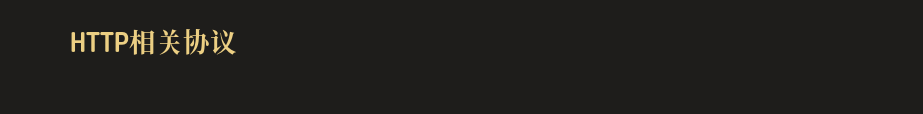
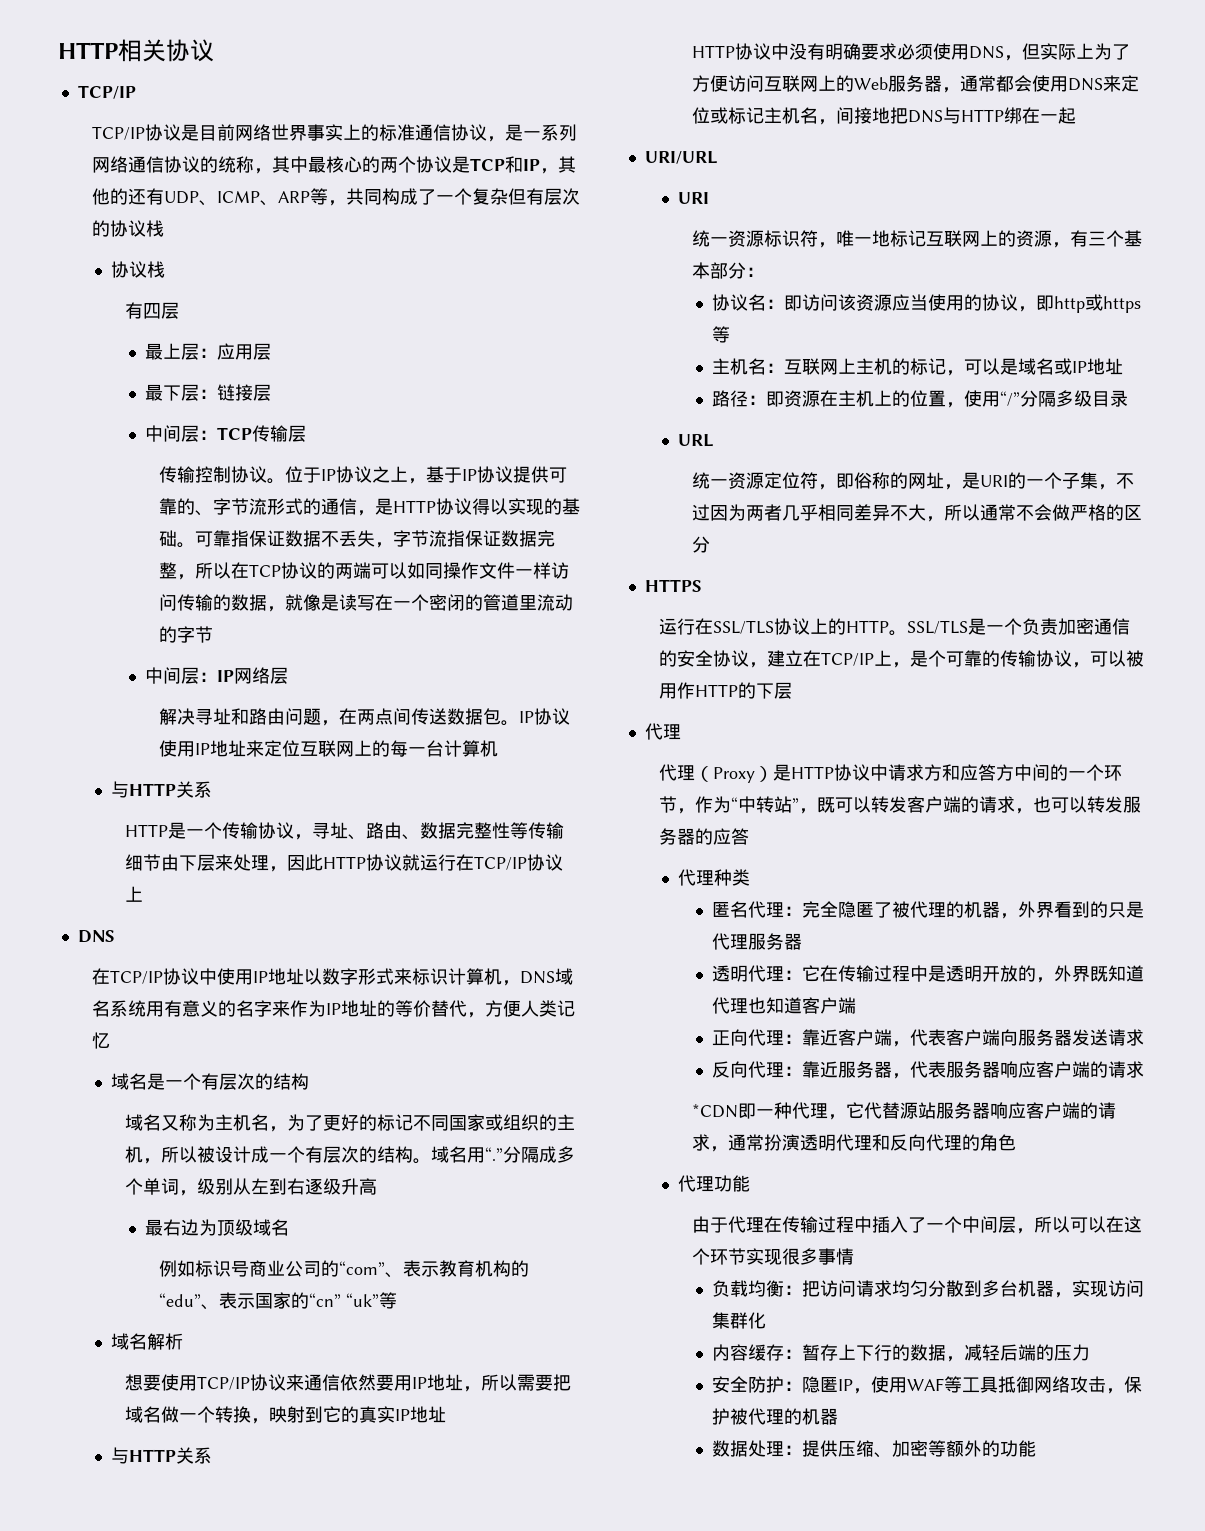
  HTTP相关协议
+ TCP/IP
+ TCP/IP协议是目前网络世界事实上的标准通信协议，是一系列网络通信协议的统称，其中最核心的两个协议是TCP和IP，其他的还有UDP、ICMP、ARP等，共同构成了一个复杂但有层次的协议栈
+ 协议栈
+ 有四层
+ 最上层：应用层
+ 最下层：链接层
+ 中间层：TCP传输层
+ 传输控制协议。位于IP协议之上，基于IP协议提供可靠的、字节流形式的通信，是HTTP协议得以实现的基础。可靠指保证数据不丢失，字节流指保证数据完整，所以在TCP协议的两端可以如同操作文件一样访问传输的数据，就像是读写在一个密闭的管道里流动的字节
+ 中间层：IP网络层
+ 解决寻址和路由问题，在两点间传送数据包。IP协议使用IP地址来定位互联网上的每一台计算机
+ 与HTTP关系
+ HTTP是一个传输协议，寻址、路由、数据完整性等传输细节由下层来处理，因此HTTP协议就运行在TCP/IP协议上
+ DNS
+ 在TCP/IP协议中使用IP地址以数字形式来标识计算机，DNS域名系统用有意义的名字来作为IP地址的等价替代，方便人类记忆
+ 域名是一个有层次的结构
+ 域名又称为主机名，为了更好的标记不同国家或组织的主机，所以被设计成一个有层次的结构。域名用“.”分隔成多个单词，级别从左到右逐级升高
+ 最右边为顶级域名
+ 例如标识号商业公司的“com”、表示教育机构的“edu”、表示国家的“cn” “uk”等
+ 域名解析
+ 想要使用TCP/IP协议来通信依然要用IP地址，所以需要把域名做一个转换，映射到它的真实IP地址
+ 与HTTP关系
+ HTTP协议中没有明确要求必须使用DNS，但实际上为了方便访问互联网上的Web服务器，通常都会使用DNS来定位或标记主机名，间接地把DNS与HTTP绑在一起
+ URI/URL
+ URI
+ 统一资源标识符，唯一地标记互联网上的资源，有三个基本部分：
+ 协议名：即访问该资源应当使用的协议，即http或https等
+ 主机名：互联网上主机的标记，可以是域名或IP地址
+ 路径：即资源在主机上的位置，使用“/”分隔多级目录
+ URL
+ 统一资源定位符，即俗称的网址，是URI的一个子集，不过因为两者几乎相同差异不大，所以通常不会做严格的区分
+ HTTPS
+ 运行在SSL/TLS协议上的HTTP。SSL/TLS是一个负责加密通信的安全协议，建立在TCP/IP上，是个可靠的传输协议，可以被用作HTTP的下层
+ 代理
+ 代理（Proxy）是HTTP协议中请求方和应答方中间的一个环节，作为“中转站”，既可以转发客户端的请求，也可以转发服务器的应答
+ 代理种类
+ 匿名代理：完全隐匿了被代理的机器，外界看到的只是代理服务器
+ 透明代理：它在传输过程中是透明开放的，外界既知道代理也知道客户端
+ 正向代理：靠近客户端，代表客户端向服务器发送请求
+ 反向代理：靠近服务器，代表服务器响应客户端的请求
+ *CDN即一种代理，它代替源站服务器响应客户端的请求，通常扮演透明代理和反向代理的角色
+ 代理功能
+ 由于代理在传输过程中插入了一个中间层，所以可以在这个环节实现很多事情
+ 负载均衡：把访问请求均匀分散到多台机器，实现访问集群化
+ 内容缓存：暂存上下行的数据，减轻后端的压力
+ 安全防护：隐匿IP，使用WAF等工具抵御网络攻击，保护被代理的机器
+ 数据处理：提供压缩、加密等额外的功能

